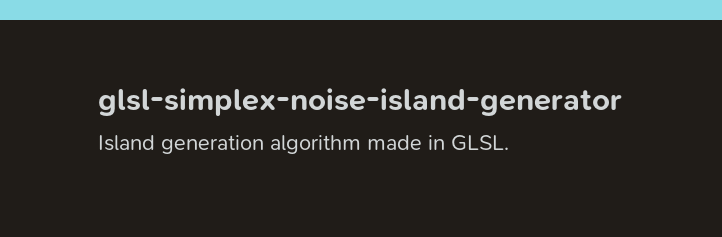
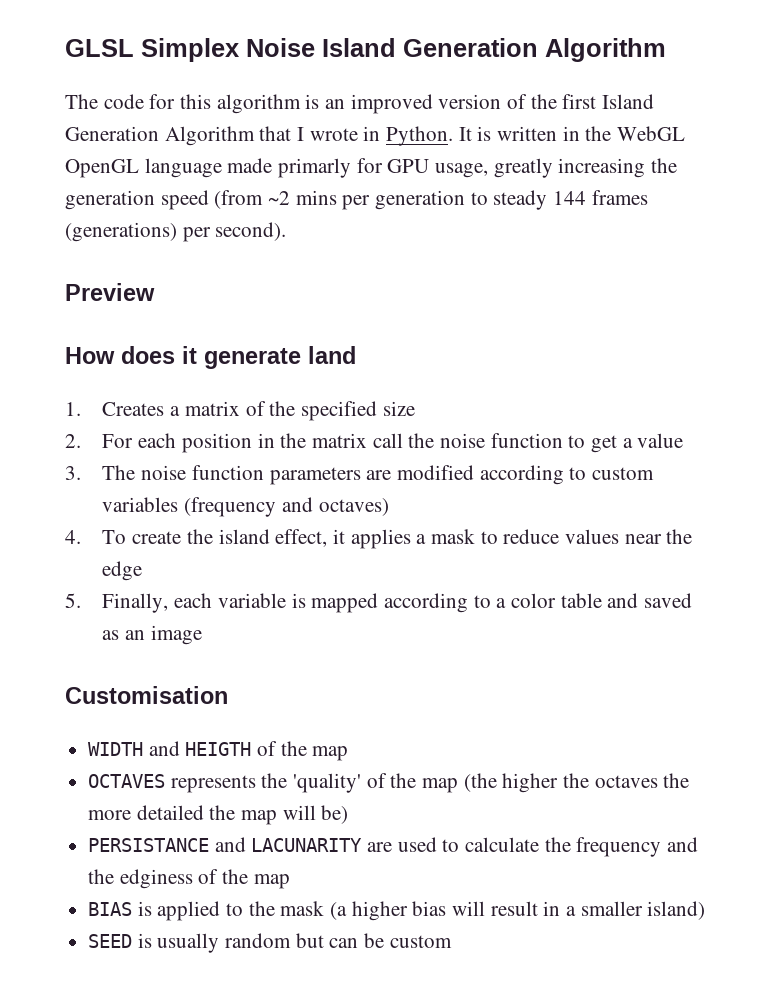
- glsl-simplex-noise-island-generator
- Island generation algorithm made in GLSL.
+ GLSL Simplex Noise Island Generation Algorithm
+ The code for this algorithm is an improved version of the first Island Generation Algorithm that I wrote in Python. It is written in the WebGL OpenGL language made primarly for GPU usage, greatly increasing the generation speed (from ~2 mins per generation to steady 144 frames (generations) per second).
+ Preview
+ How does it generate land
+ 1. Creates a matrix of the specified size
+ 2. For each position in the matrix call the noise function to get a value
+ 3. The noise function parameters are modified according to custom variables (frequency and octaves)
+ 4. To create the island effect, it applies a mask to reduce values near the edge
+ 5. Finally, each variable is mapped according to a color table and saved as an image
+ Customisation
+ WIDTH and HEIGTH of the map
+ OCTAVES represents the 'quality' of the map (the higher the octaves the more detailed the map will be)
+ PERSISTANCE and LACUNARITY are used to calculate the frequency and the edginess of the map
+ BIAS is applied to the mask (a higher bias will result in a smaller island)
+ SEED is usually random but can be custom

